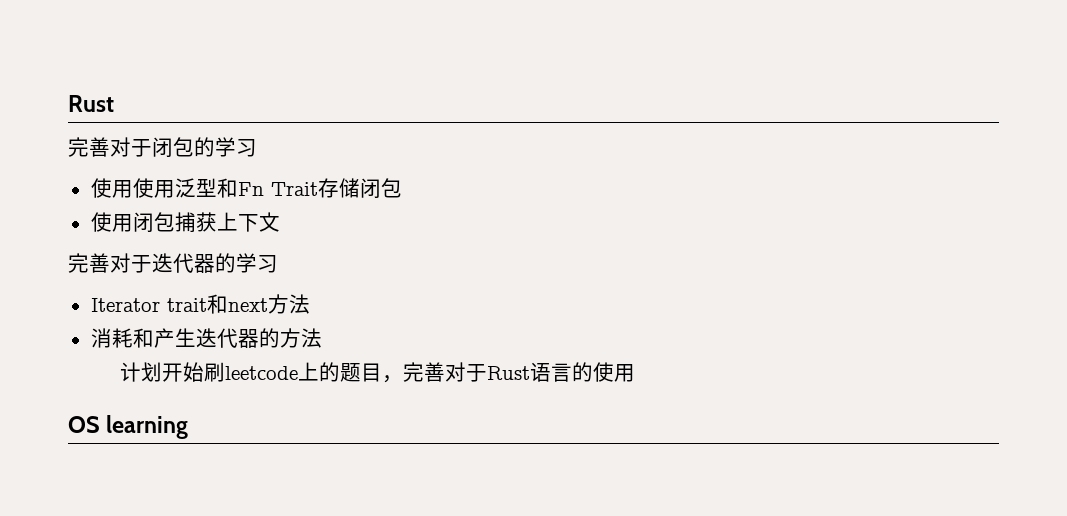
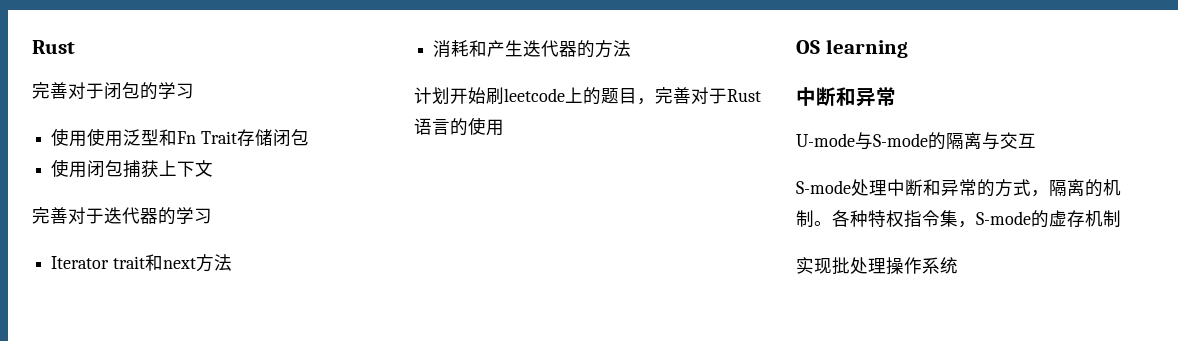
  OS learning
+ 中断和异常
+ U-mode与S-mode的隔离与交互
+ S-mode处理中断和异常的方式，隔离的机制。各种特权指令集，S-mode的虚存机制
+ 实现批处理操作系统

